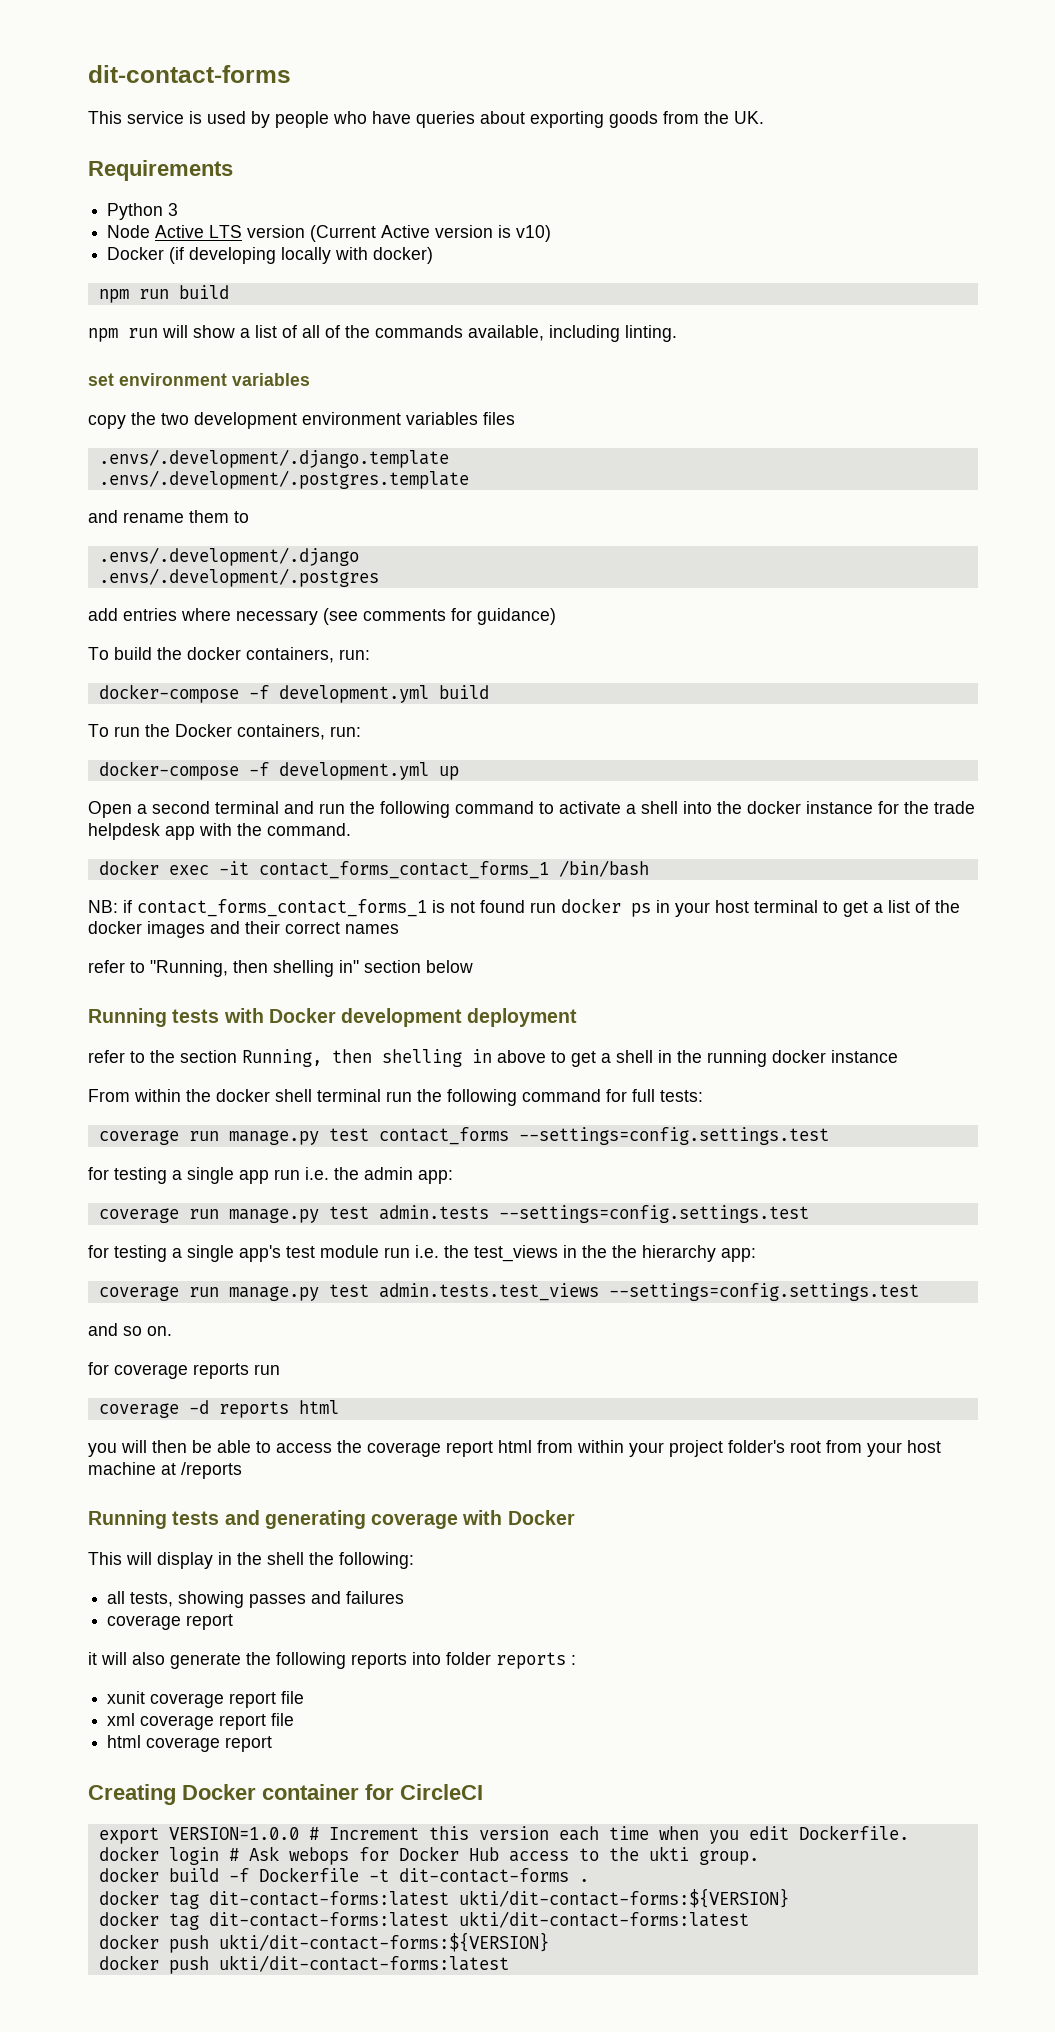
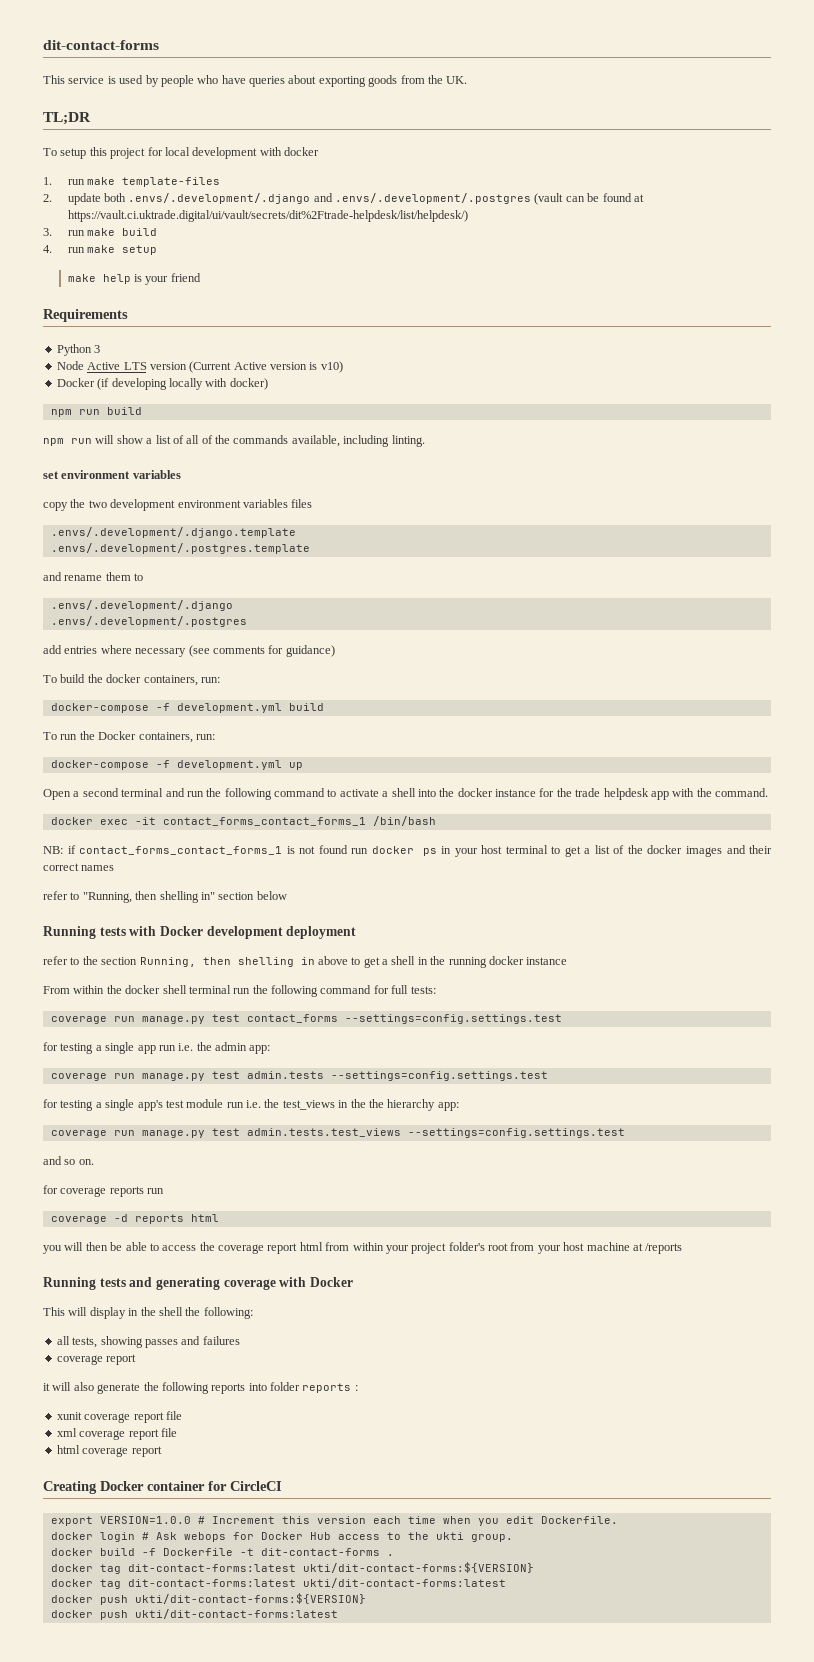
+ TL;DR
+ To setup this project for local development with docker
+ 1. run make template-files
+ 2. update both .envs/.development/.django and .envs/.development/.postgres (vault can be found at https://vault.ci.uktrade.digital/ui/vault/secrets/dit%2Ftrade-helpdesk/list/helpdesk/)
+ 3. run make build
+ 4. run make setup
+ make help is your friend

